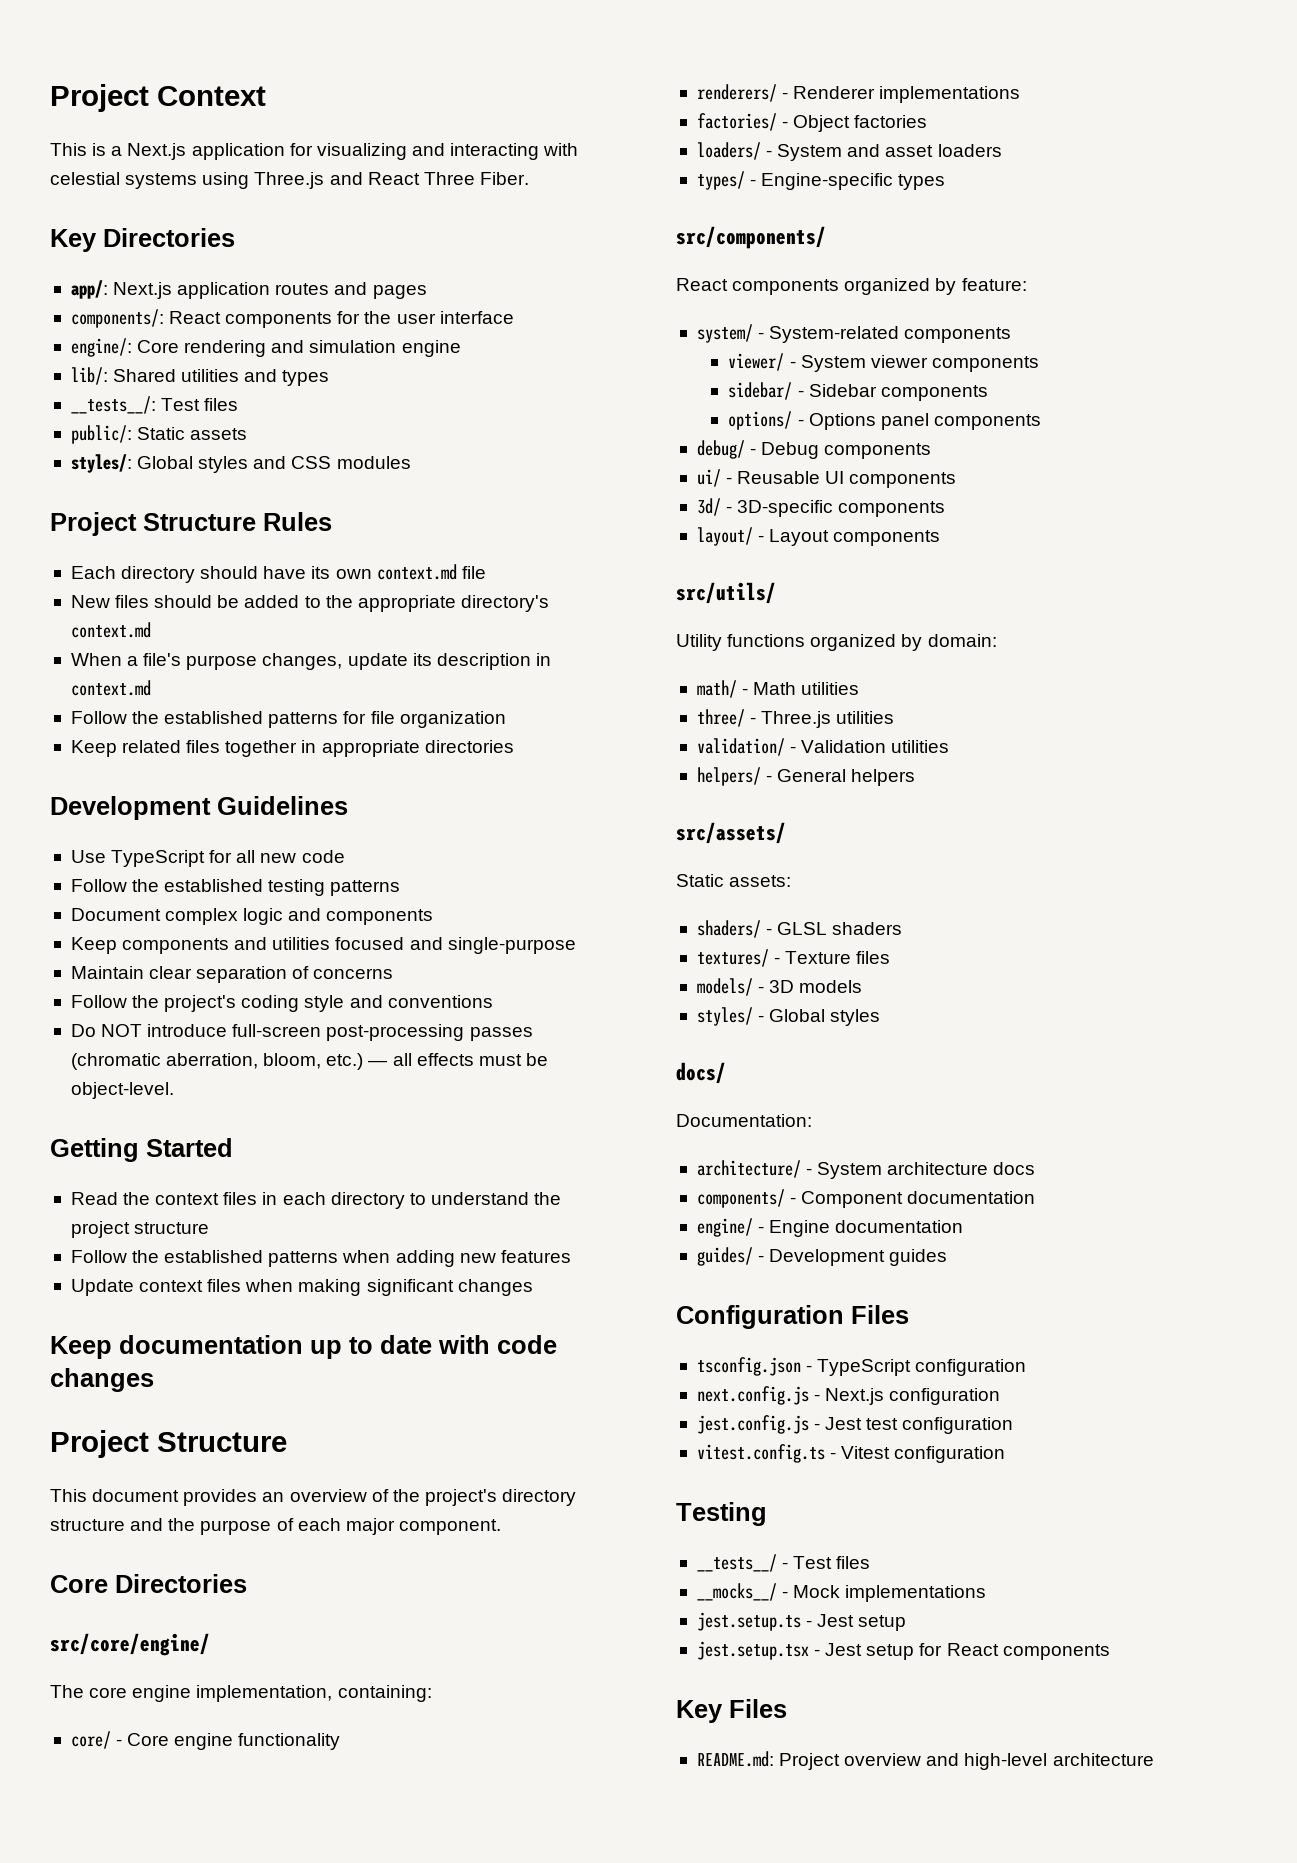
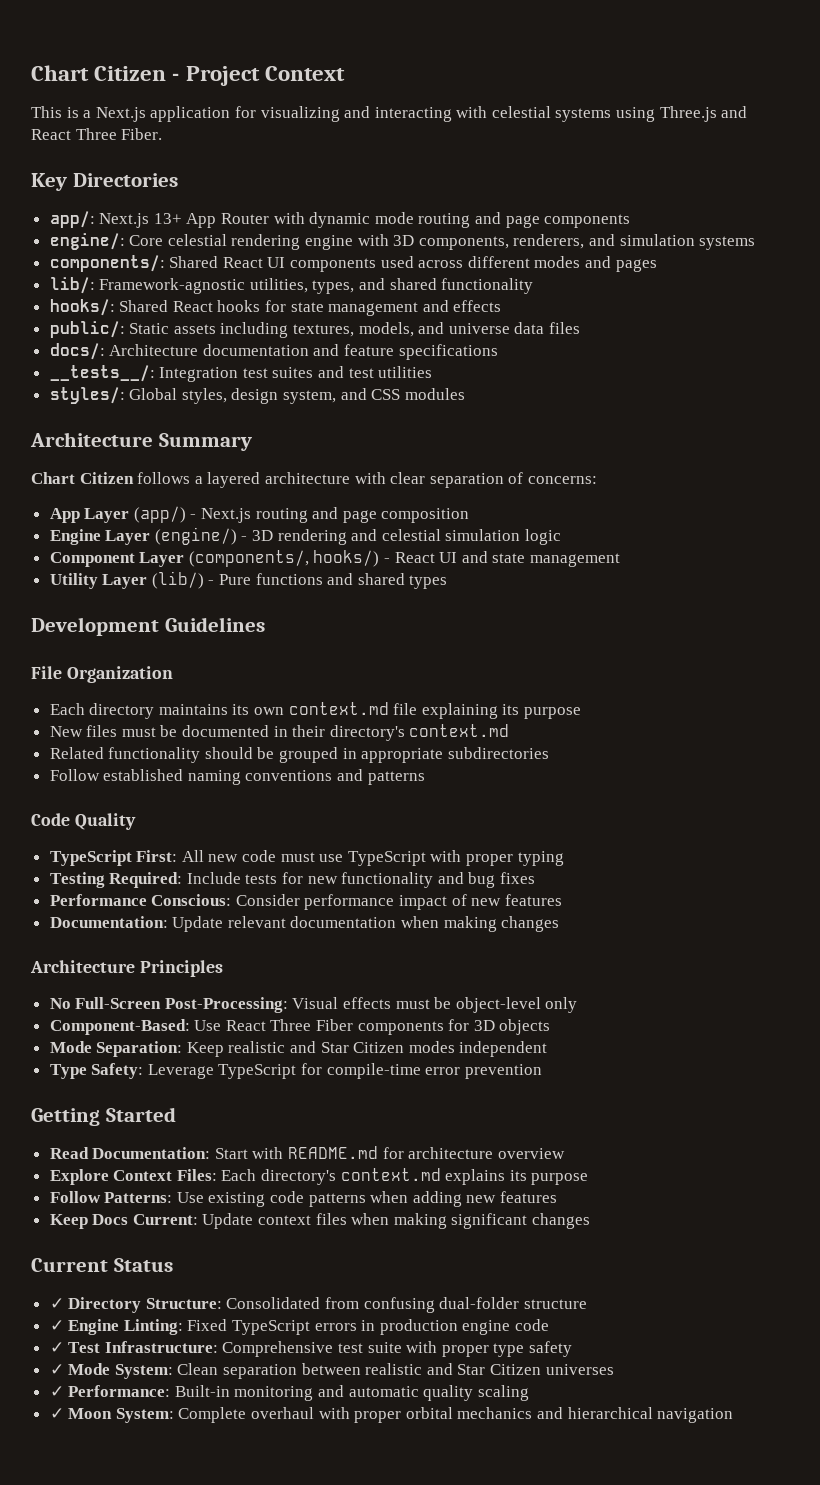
- Project Context
+ Chart Citizen - Project Context
- app/: Next.js application routes and pages
- components/: React components for the user interface
- engine/: Core rendering and simulation engine
- lib/: Shared utilities and types
- __tests__/: Test files
- public/: Static assets
+ app/: Next.js 13+ App Router with dynamic mode routing and page components
+ engine/: Core celestial rendering engine with 3D components, renderers, and simulation systems
+ components/: Shared React UI components used across different modes and pages
+ lib/: Framework-agnostic utilities, types, and shared functionality
+ hooks/: Shared React hooks for state management and effects
+ public/: Static assets including textures, models, and universe data files
+ docs/: Architecture documentation and feature specifications
+ __tests__/: Integration test suites and test utilities
- styles/: Global styles and CSS modules
+ styles/: Global styles, design system, and CSS modules
- Project Structure Rules
+ Architecture Summary
+ Chart Citizen follows a layered architecture with clear separation of concerns:
+ App Layer (app/) - Next.js routing and page composition
+ Engine Layer (engine/) - 3D rendering and celestial simulation logic
+ Component Layer (components/, hooks/) - React UI and state management
+ Utility Layer (lib/) - Pure functions and shared types
+ Development Guidelines
+ File Organization
- Each directory should have its own context.md file
+ Each directory maintains its own context.md file explaining its purpose
- New files should be added to the appropriate directory's context.md
- When a file's purpose changes, update its description in context.md
- Follow the established patterns for file organization
- Keep related files together in appropriate directories
- Development Guidelines
- Use TypeScript for all new code
- Follow the established testing patterns
- Document complex logic and components
- Keep components and utilities focused and single-purpose
- Maintain clear separation of concerns
- Follow the project's coding style and conventions
- Do NOT introduce full-screen post-processing passes (chromatic aberration, bloom, etc.) — all effects must be object-level.
+ New files must be documented in their directory's context.md
+ Related functionality should be grouped in appropriate subdirectories
+ Follow established naming conventions and patterns
+ Code Quality
+ TypeScript First: All new code must use TypeScript with proper typing
+ Testing Required: Include tests for new functionality and bug fixes
+ Performance Conscious: Consider performance impact of new features
+ Documentation: Update relevant documentation when making changes
+ Architecture Principles
+ No Full-Screen Post-Processing: Visual effects must be object-level only
+ Component-Based: Use React Three Fiber components for 3D objects
+ Mode Separation: Keep realistic and Star Citizen modes independent
+ Type Safety: Leverage TypeScript for compile-time error prevention
  Getting Started
- Read the context files in each directory to understand the project structure
- Follow the established patterns when adding new features
+ Read Documentation: Start with README.md for architecture overview
+ Explore Context Files: Each directory's context.md explains its purpose
+ Follow Patterns: Use existing code patterns when adding new features
- Update context files when making significant changes
+ Keep Docs Current: Update context files when making significant changes
- Keep documentation up to date with code changes
- Project Structure
- This document provides an overview of the project's directory structure and the purpose of each major component.
- Core Directories
- src/core/engine/
- The core engine implementation, containing:
- core/ - Core engine functionality
- renderers/ - Renderer implementations
- factories/ - Object factories
- loaders/ - System and asset loaders
- types/ - Engine-specific types
- src/components/
- React components organized by feature:
- system/ - System-related components
- viewer/ - System viewer components
- sidebar/ - Sidebar components
- options/ - Options panel components
- debug/ - Debug components
- ui/ - Reusable UI components
- 3d/ - 3D-specific components
- layout/ - Layout components
- src/utils/
- Utility functions organized by domain:
- math/ - Math utilities
- three/ - Three.js utilities
- validation/ - Validation utilities
- helpers/ - General helpers
- src/assets/
- Static assets:
- shaders/ - GLSL shaders
- textures/ - Texture files
- models/ - 3D models
- styles/ - Global styles
- docs/
- Documentation:
- architecture/ - System architecture docs
- components/ - Component documentation
- engine/ - Engine documentation
- guides/ - Development guides
- Configuration Files
- tsconfig.json - TypeScript configuration
- next.config.js - Next.js configuration
- jest.config.js - Jest test configuration
- vitest.config.ts - Vitest configuration
- Testing
- __tests__/ - Test files
- __mocks__/ - Mock implementations
- jest.setup.ts - Jest setup
- jest.setup.tsx - Jest setup for React components
- Key Files
- README.md: Project overview and high-level architecture
+ Current Status
+ ✓ Directory Structure: Consolidated from confusing dual-folder structure
+ ✓ Engine Linting: Fixed TypeScript errors in production engine code
+ ✓ Test Infrastructure: Comprehensive test suite with proper type safety
+ ✓ Mode System: Clean separation between realistic and Star Citizen universes
+ ✓ Performance: Built-in monitoring and automatic quality scaling
+ ✓ Moon System: Complete overhaul with proper orbital mechanics and hierarchical navigation

